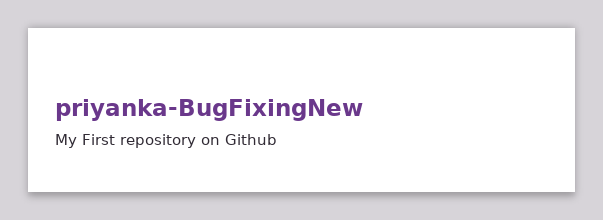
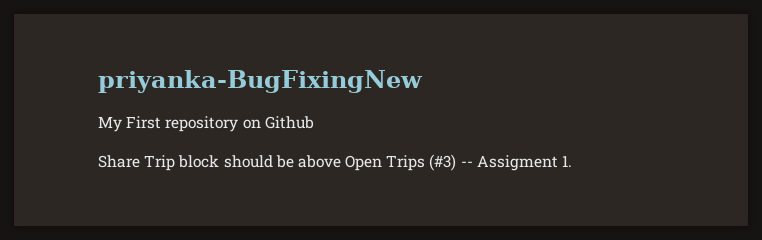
+ Share Trip block should be above Open Trips (#3) -- Assigment 1.

